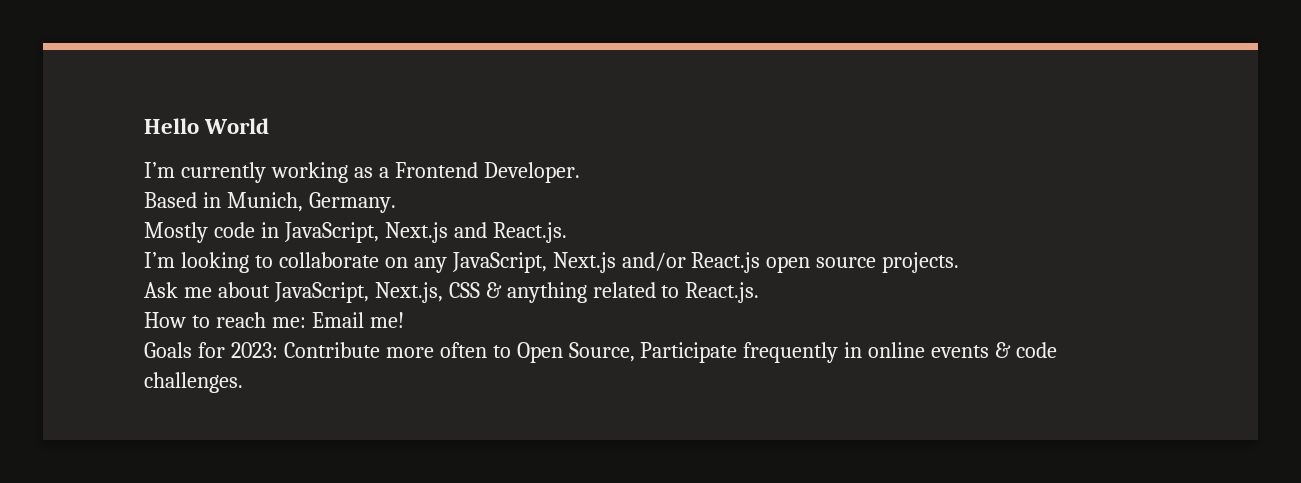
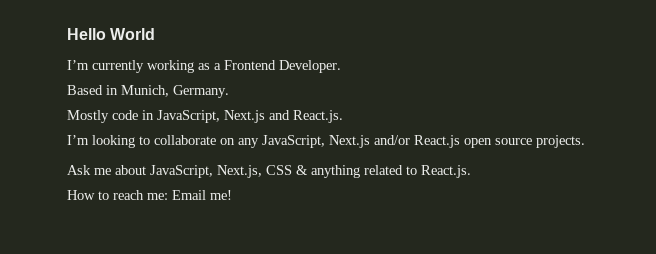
- Goals for 2023: Contribute more often to Open Source, Participate frequently in online events & code challenges.

